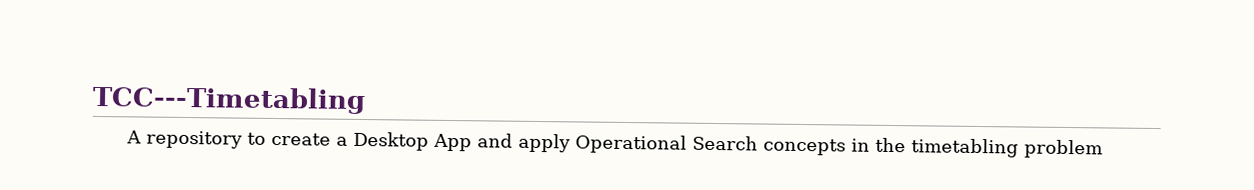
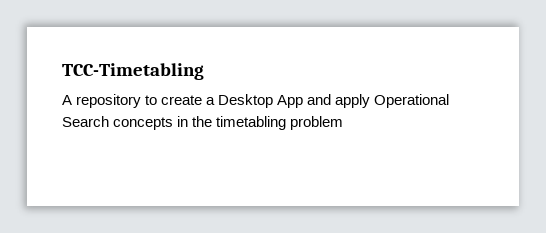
- TCC---Timetabling
+ TCC-Timetabling

